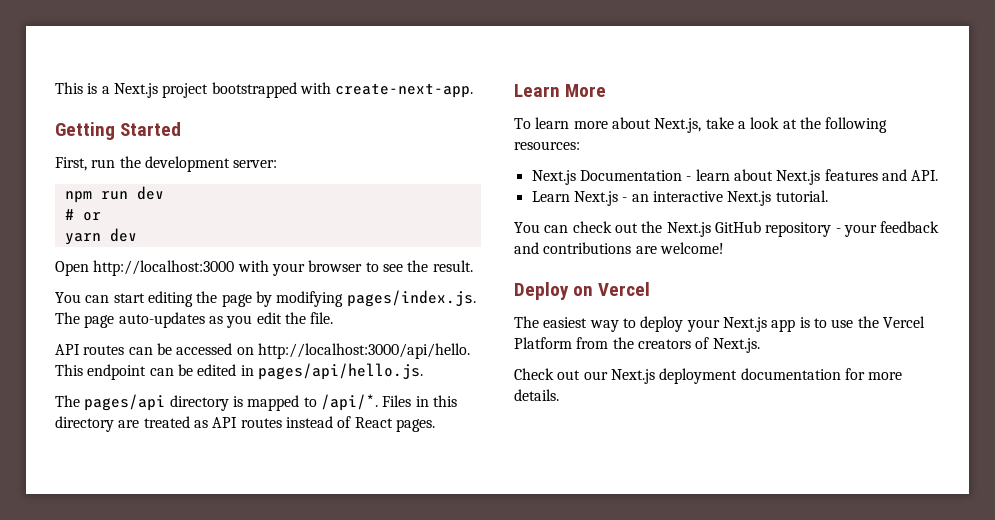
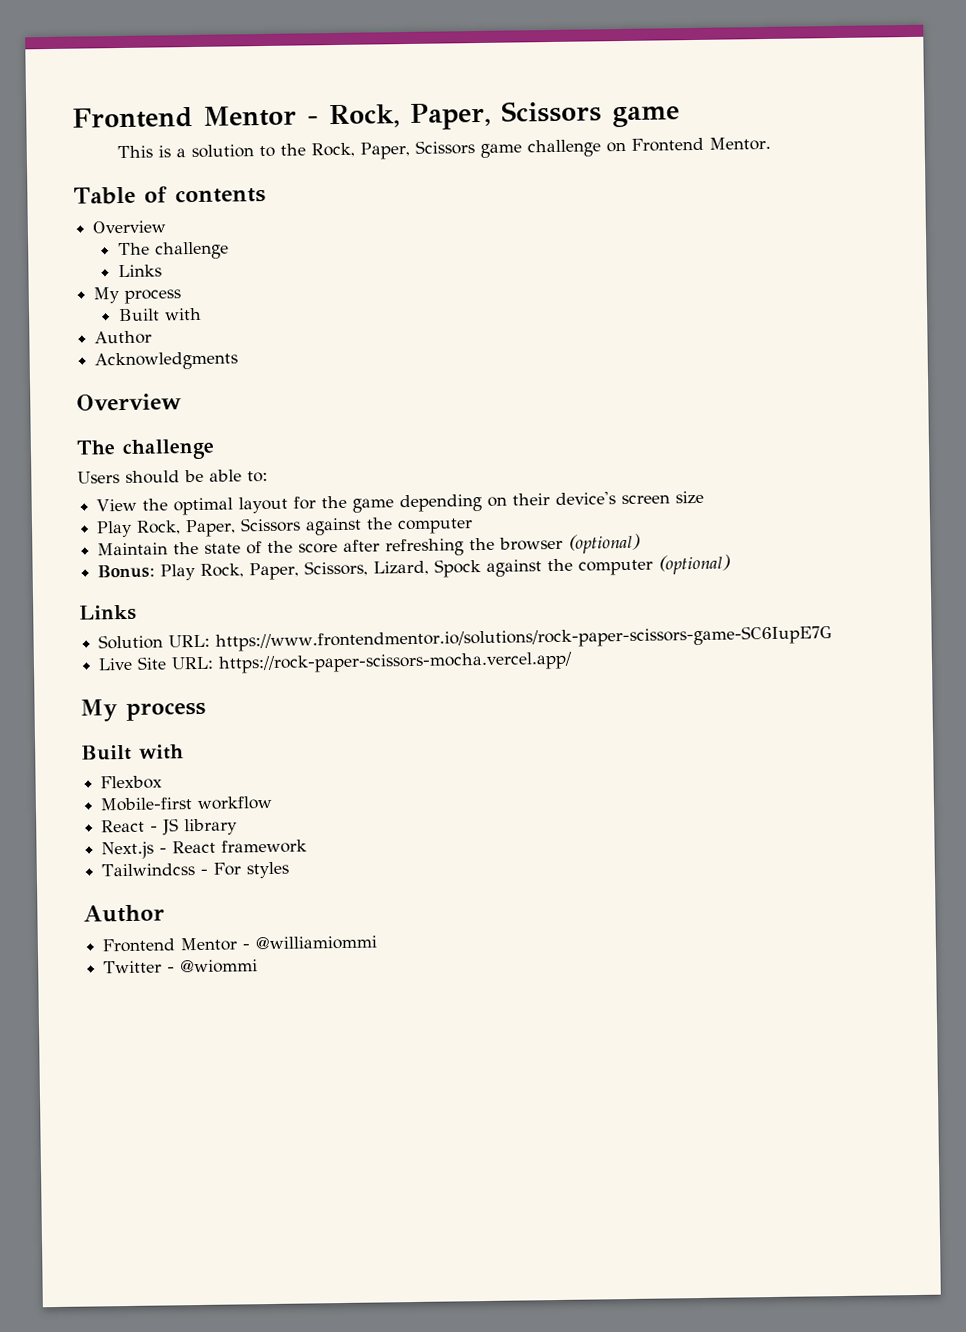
- This is a Next.js project bootstrapped with create-next-app.
- Getting Started
- First, run the development server:
- npm run dev
- # or
- yarn dev
- Open http://localhost:3000 with your browser to see the result.
- You can start editing the page by modifying pages/index.js. The page auto-updates as you edit the file.
- API routes can be accessed on http://localhost:3000/api/hello. This endpoint can be edited in pages/api/hello.js.
- The pages/api directory is mapped to /api/*. Files in this directory are treated as API routes instead of React pages.
- Learn More
- To learn more about Next.js, take a look at the following resources:
- Next.js Documentation - learn about Next.js features and API.
- Learn Next.js - an interactive Next.js tutorial.
- You can check out the Next.js GitHub repository - your feedback and contributions are welcome!
- Deploy on Vercel
- The easiest way to deploy your Next.js app is to use the Vercel Platform from the creators of Next.js.
- Check out our Next.js deployment documentation for more details.
+ Frontend Mentor - Rock, Paper, Scissors game
+ This is a solution to the Rock, Paper, Scissors game challenge on Frontend Mentor.
+ Table of contents
+ Overview
+ The challenge
+ Links
+ My process
+ Built with
+ Author
+ Acknowledgments
+ Overview
+ The challenge
+ Users should be able to:
+ View the optimal layout for the game depending on their device's screen size
+ Play Rock, Paper, Scissors against the computer
+ Maintain the state of the score after refreshing the browser (optional)
+ Bonus: Play Rock, Paper, Scissors, Lizard, Spock against the computer (optional)
+ Links
+ Solution URL: https://www.frontendmentor.io/solutions/rock-paper-scissors-game-SC6IupE7G
+ Live Site URL: https://rock-paper-scissors-mocha.vercel.app/
+ My process
+ Built with
+ Flexbox
+ Mobile-first workflow
+ React - JS library
+ Next.js - React framework
+ Tailwindcss - For styles
+ Author
+ Frontend Mentor - @williamiommi
+ Twitter - @wiommi

